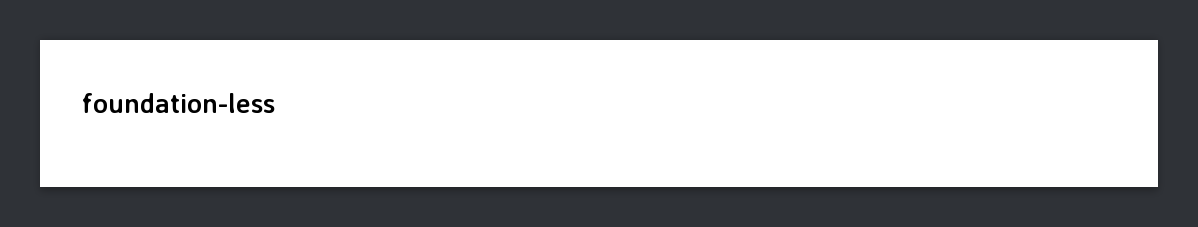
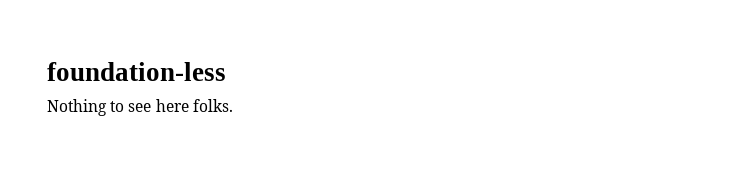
+ Nothing to see here folks.

